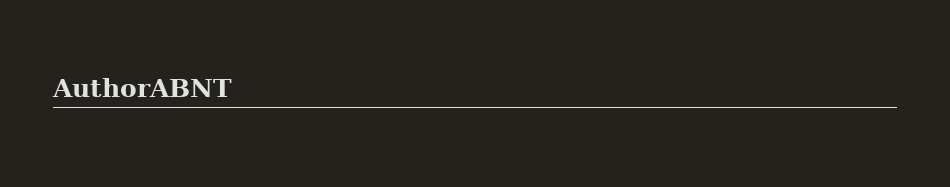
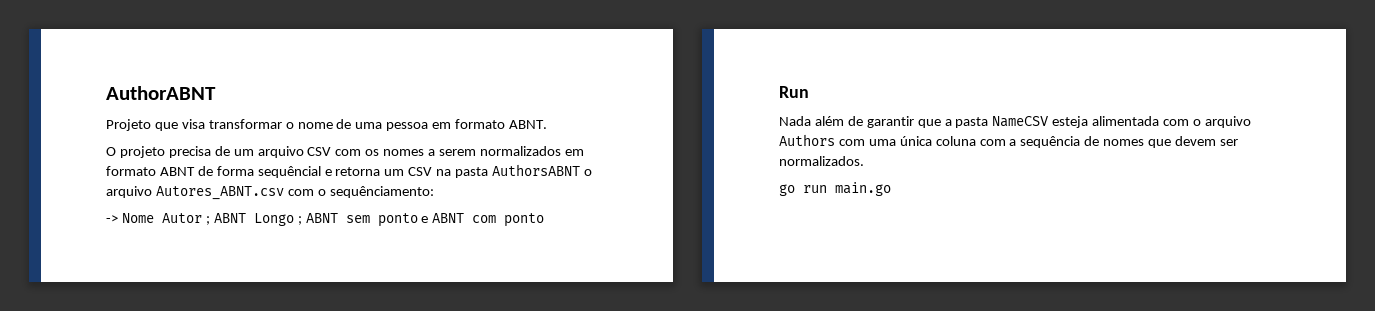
+ Projeto que visa transformar o nome de uma pessoa em formato ABNT.
+ O projeto precisa de um arquivo CSV com os nomes a serem normalizados em formato ABNT de forma sequêncial e retorna um CSV na pasta AuthorsABNT o arquivo Autores_ABNT.csv com o sequênciamento:
+ -> Nome Autor ; ABNT Longo ; ABNT sem ponto e ABNT com ponto
+ Run
+ Nada além de garantir que a pasta NameCSV esteja alimentada com o arquivo Authors com uma única coluna com a sequência de nomes que devem ser normalizados.
+ go run main.go

